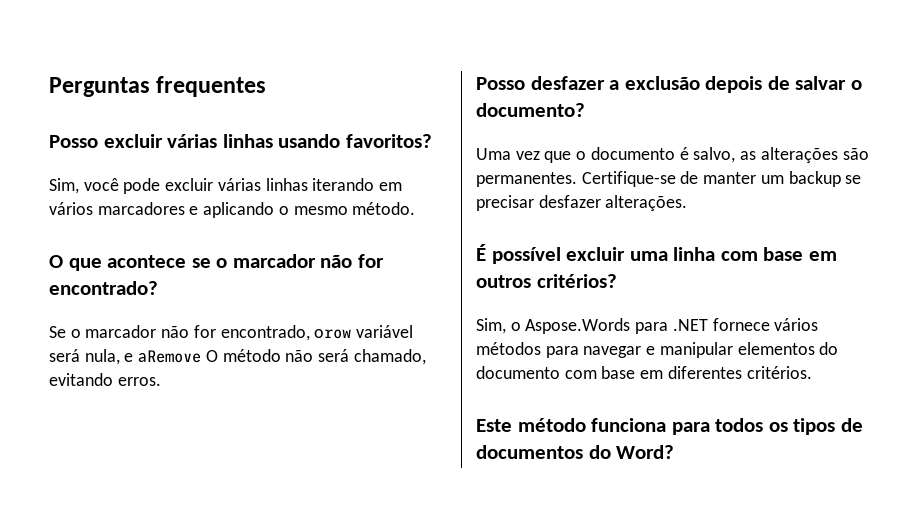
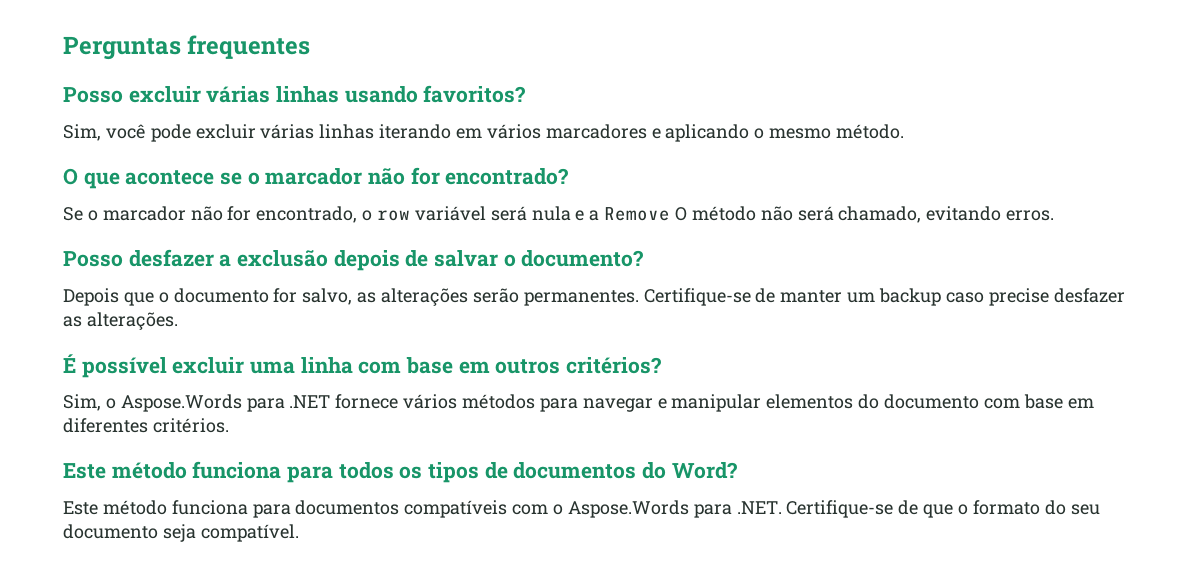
- Se o marcador não for encontrado, orow variável será nula, e aRemove O método não será chamado, evitando erros.
+ Se o marcador não for encontrado, o row variável será nula e a Remove O método não será chamado, evitando erros.
- Uma vez que o documento é salvo, as alterações são permanentes.
+ Depois que o documento for salvo, as alterações serão permanentes.
- Certifique-se de manter um backup se precisar desfazer alterações.
+ Certifique-se de manter um backup caso precise desfazer as alterações.
+ Este método funciona para documentos compatíveis com o Aspose.Words para .NET. Certifique-se de que o formato do seu documento seja compatível.

